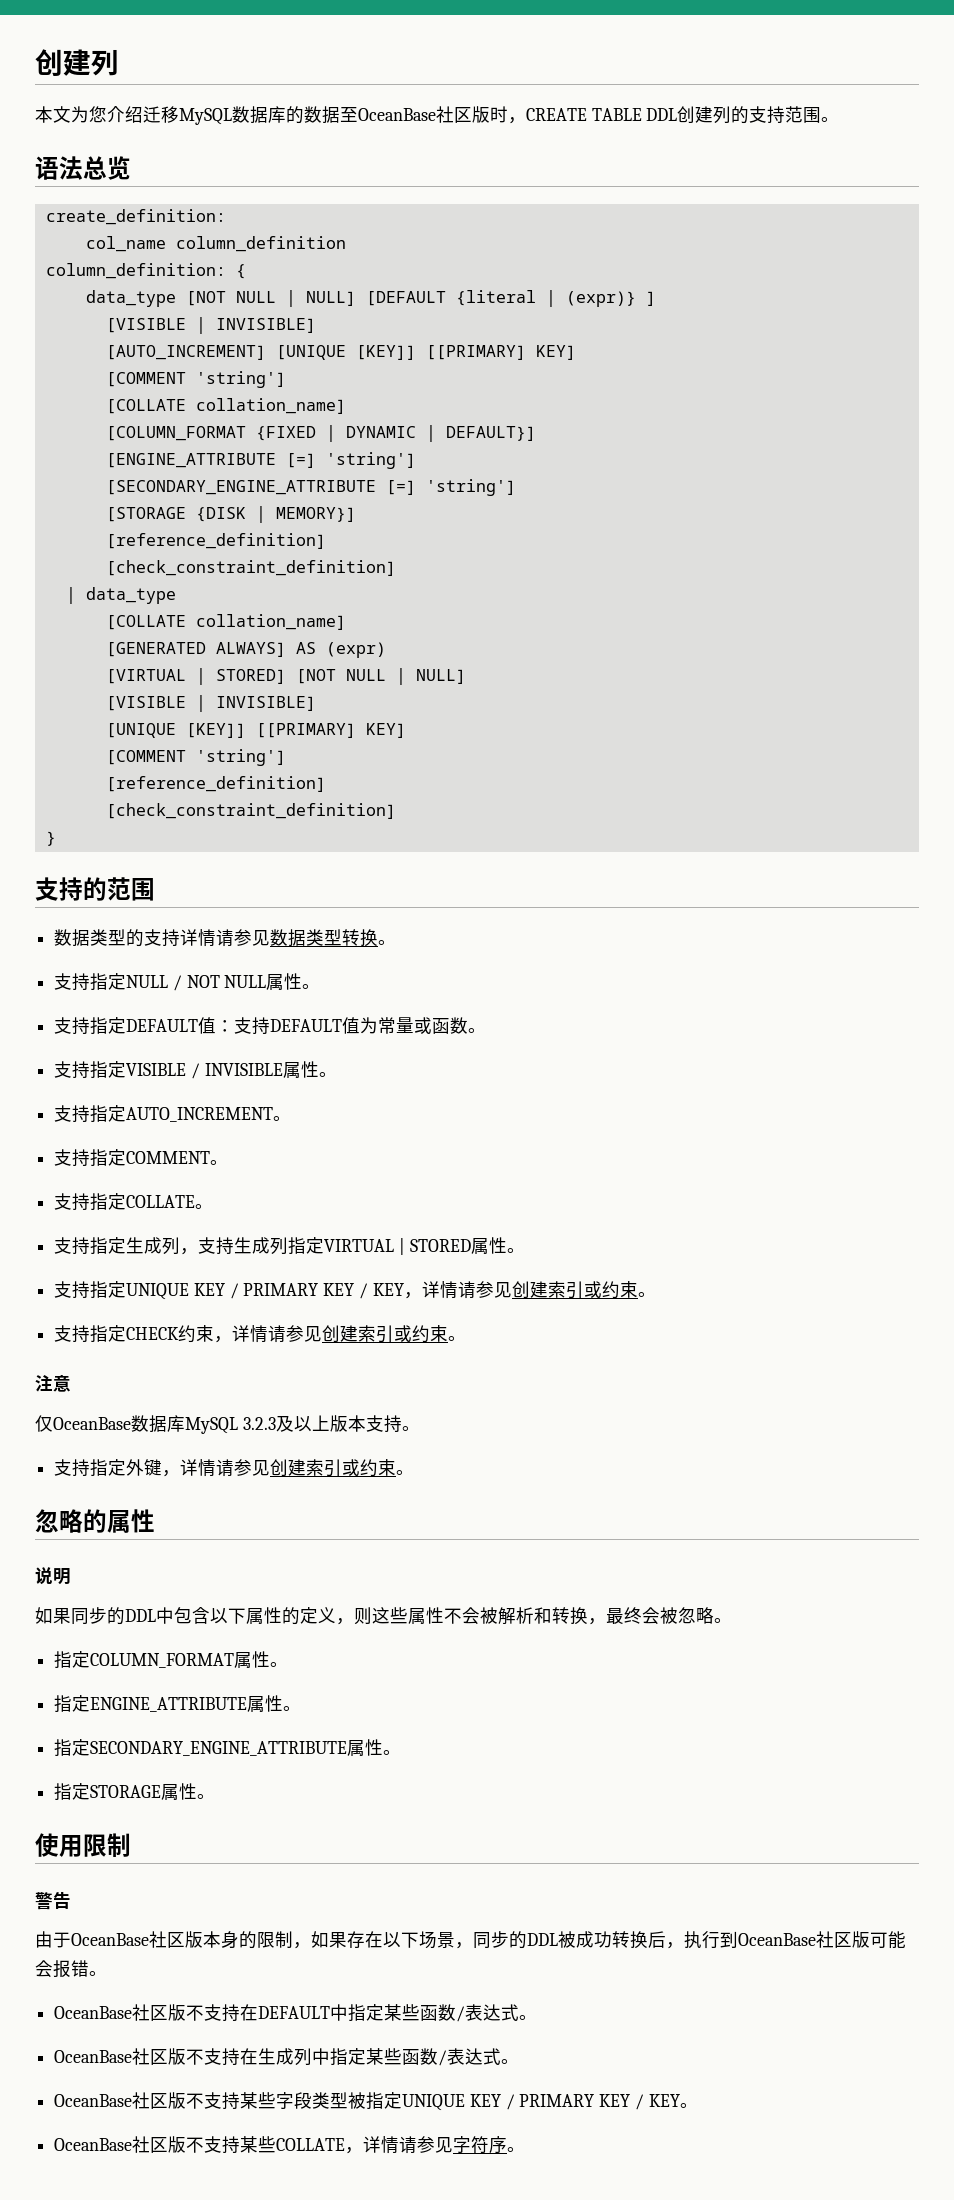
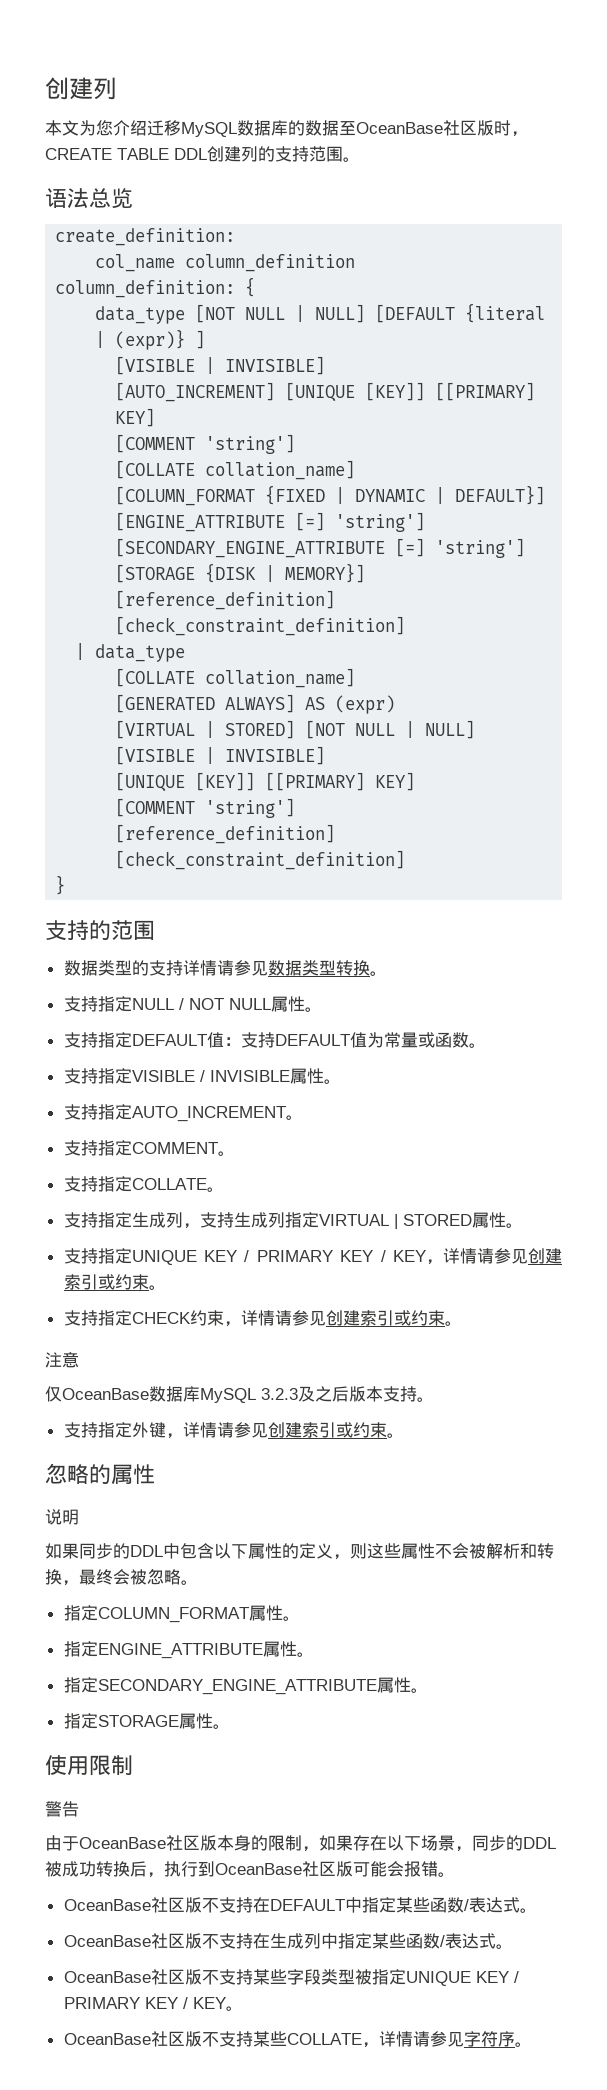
- 仅OceanBase数据库MySQL 3.2.3及以上版本支持。
+ 仅OceanBase数据库MySQL 3.2.3及之后版本支持。

